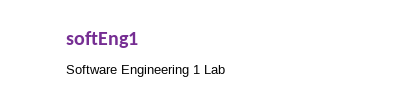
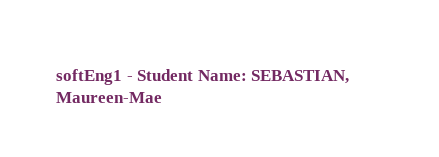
- softEng1
- Software Engineering 1 Lab
+ softEng1 - Student Name: SEBASTIAN, Maureen-Mae

